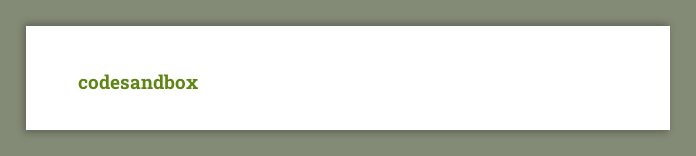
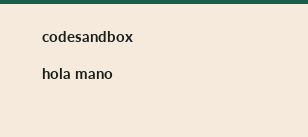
+ hola mano

